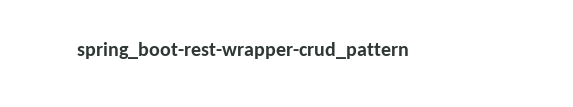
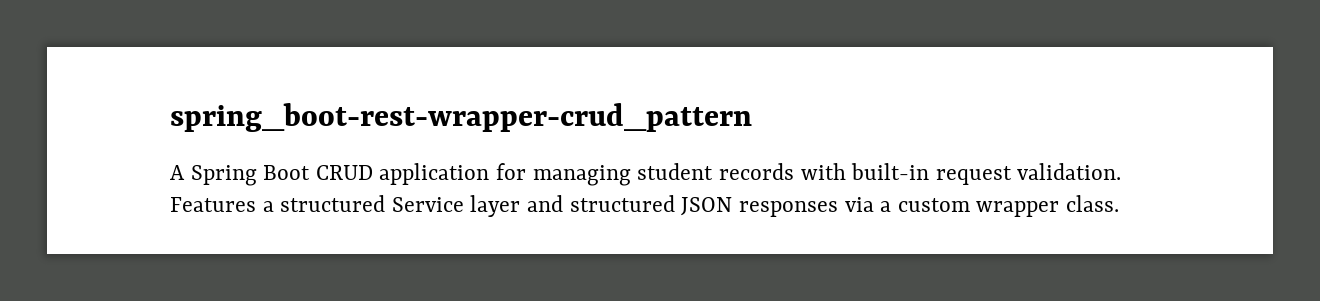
+ A Spring Boot CRUD application for managing student records with built-in request validation. Features a structured Service layer and structured JSON responses via a custom wrapper class.

